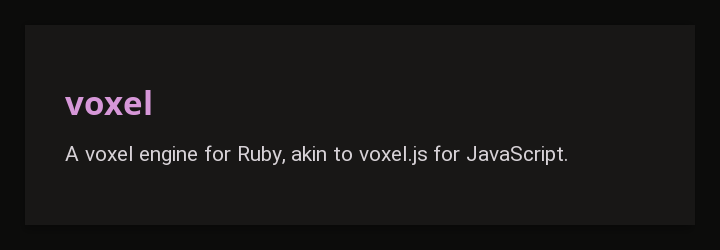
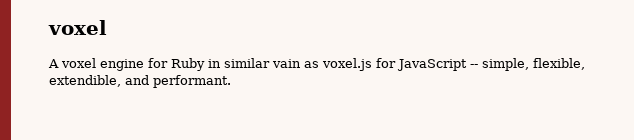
- A voxel engine for Ruby, akin to voxel.js for JavaScript.
+ A voxel engine for Ruby in similar vain as voxel.js for JavaScript -- simple, flexible, extendible, and performant.

